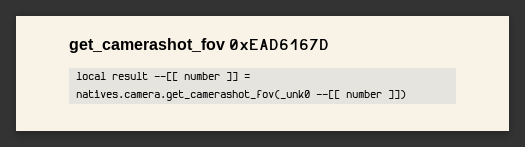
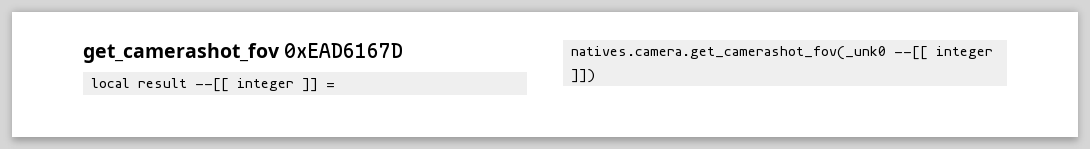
- local result --[[ number ]] = natives.camera.get_camerashot_fov(_unk0 --[[ number ]])
+ local result --[[ integer ]] = natives.camera.get_camerashot_fov(_unk0 --[[ integer ]])

